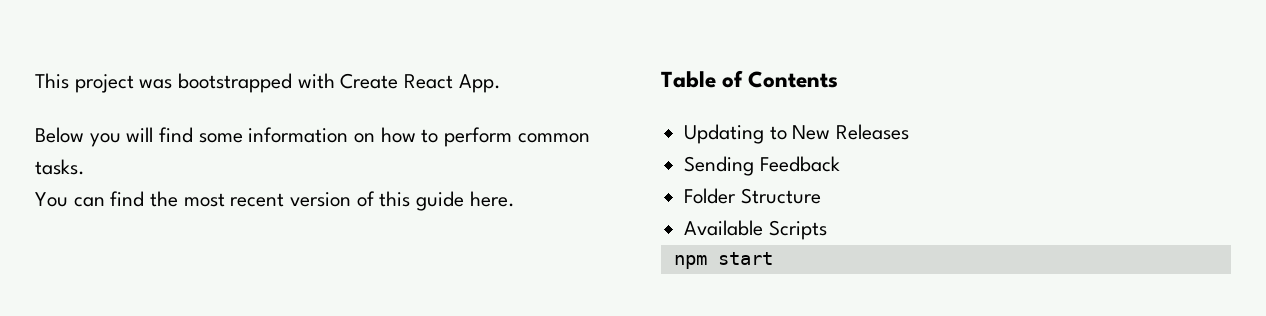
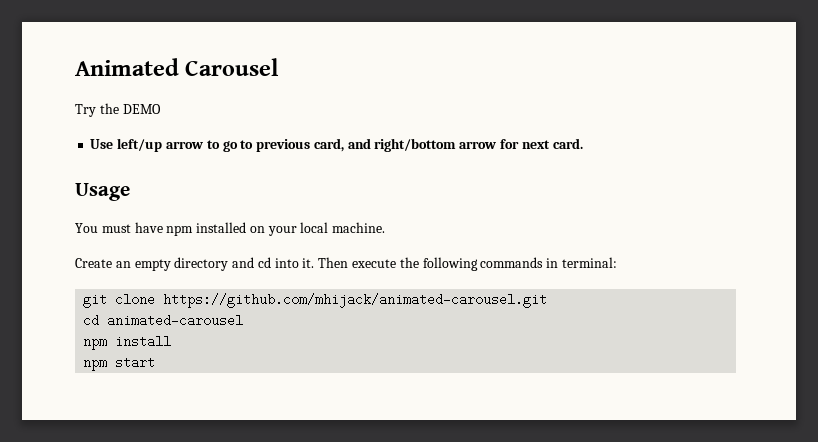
- This project was bootstrapped with Create React App.
- Below you will find some information on how to perform common tasks.
- You can find the most recent version of this guide here.
- Table of Contents
- Updating to New Releases
- Sending Feedback
- Folder Structure
- Available Scripts
+ Animated Carousel
+ Try the DEMO
+ Use left/up arrow to go to previous card, and right/bottom arrow for next card.
+ Usage
+ You must have npm installed on your local machine.
+ Create an empty directory and cd into it. Then execute the following commands in terminal:
+ git clone https://github.com/mhijack/animated-carousel.git
+ cd animated-carousel
+ npm install

